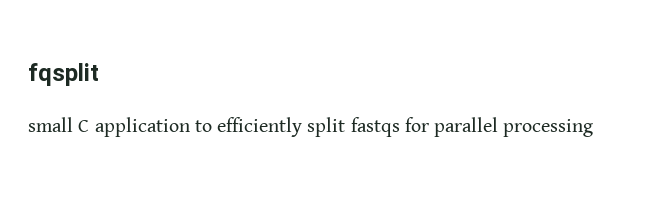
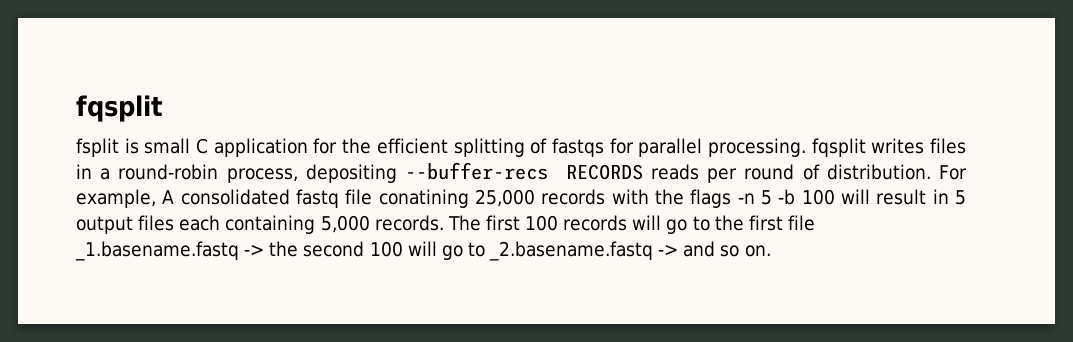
- small C application to efficiently split fastqs for parallel processing
+ fsplit is small C application for the efficient splitting of fastqs for parallel processing. fqsplit writes files in a round-robin process, depositing --buffer-recs RECORDS reads per round of distribution. For example, A consolidated fastq file conatining 25,000 records with the flags -n 5 -b 100 will result in 5 output files each containing 5,000 records. The first 100 records will go to the first file _1.basename.fastq -> the second 100 will go to _2.basename.fastq -> and so on.

